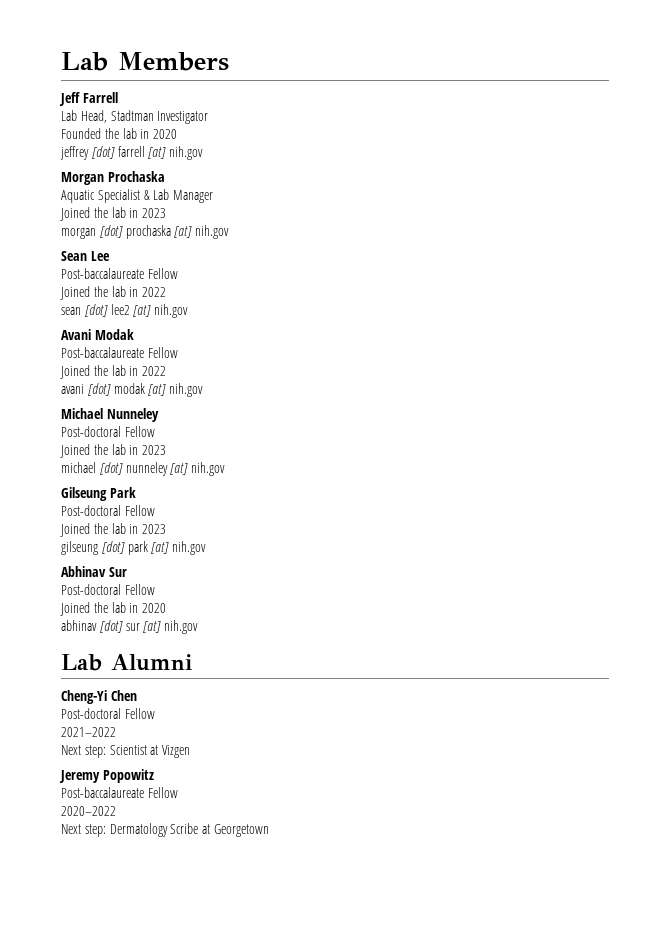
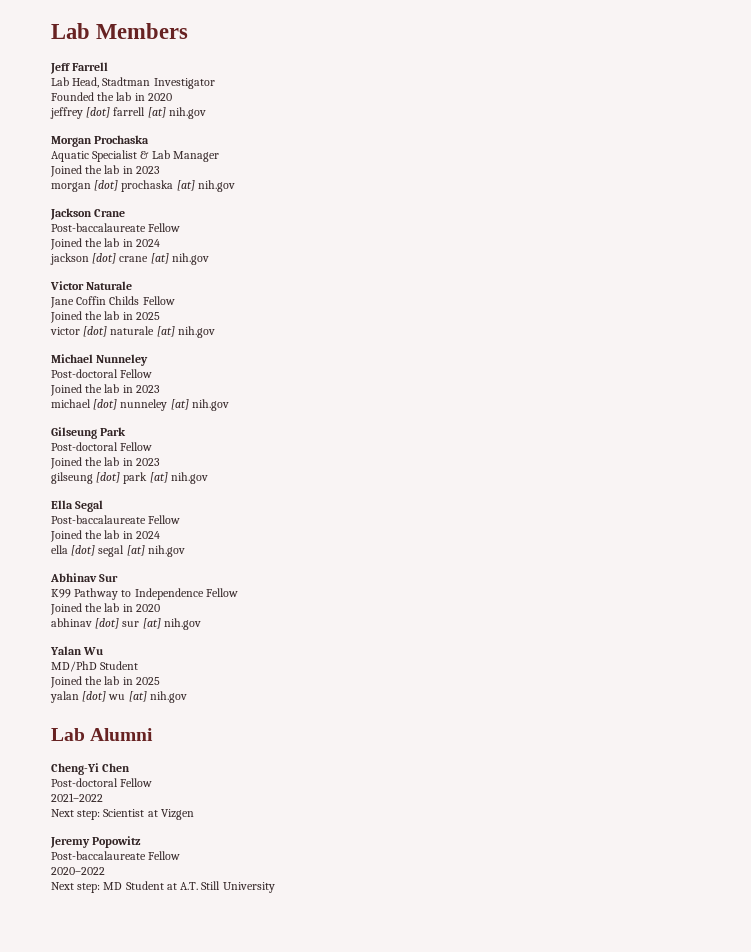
- Sean Lee
+ Jackson Crane
  Post-baccalaureate Fellow
- Joined the lab in 2022
- sean [dot] lee2 [at] nih.gov
- Avani Modak
- Post-baccalaureate Fellow
- Joined the lab in 2022
- avani [dot] modak [at] nih.gov
+ Joined the lab in 2024
+ jackson [dot] crane [at] nih.gov
+ Victor Naturale
+ Jane Coffin Childs Fellow
+ Joined the lab in 2025
+ victor [dot] naturale [at] nih.gov
+ Ella Segal
+ Post-baccalaureate Fellow
+ Joined the lab in 2024
+ ella [dot] segal [at] nih.gov
  Abhinav Sur
- Post-doctoral Fellow
+ K99 Pathway to Independence Fellow
+ Yalan Wu
+ MD/PhD Student
+ Joined the lab in 2025
+ yalan [dot] wu [at] nih.gov
- Next step: Dermatology Scribe at Georgetown
+ Next step: MD Student at A.T. Still University

